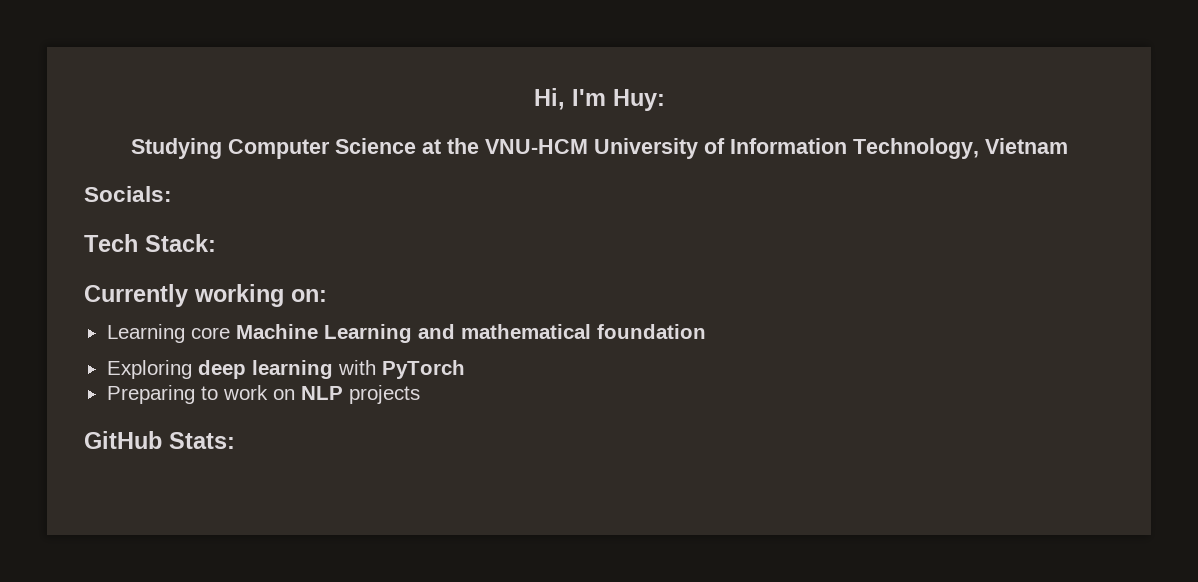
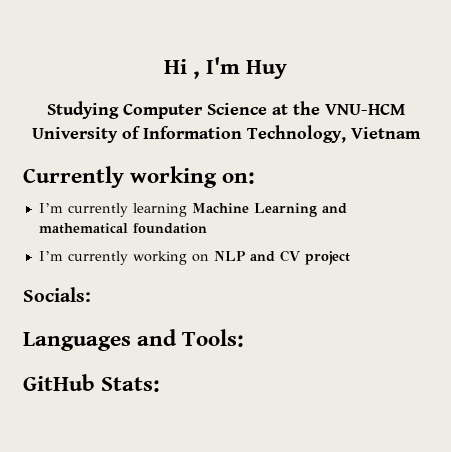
- Hi, I'm Huy:
+ Hi , I'm Huy
- Socials:
- Tech Stack:
- Learning core Machine Learning and mathematical foundation
+ I’m currently learning Machine Learning and mathematical foundation
- Exploring deep learning with PyTorch
- Preparing to work on NLP projects
+ I’m currently working on NLP and CV project
+ Socials:
+ Languages and Tools:

